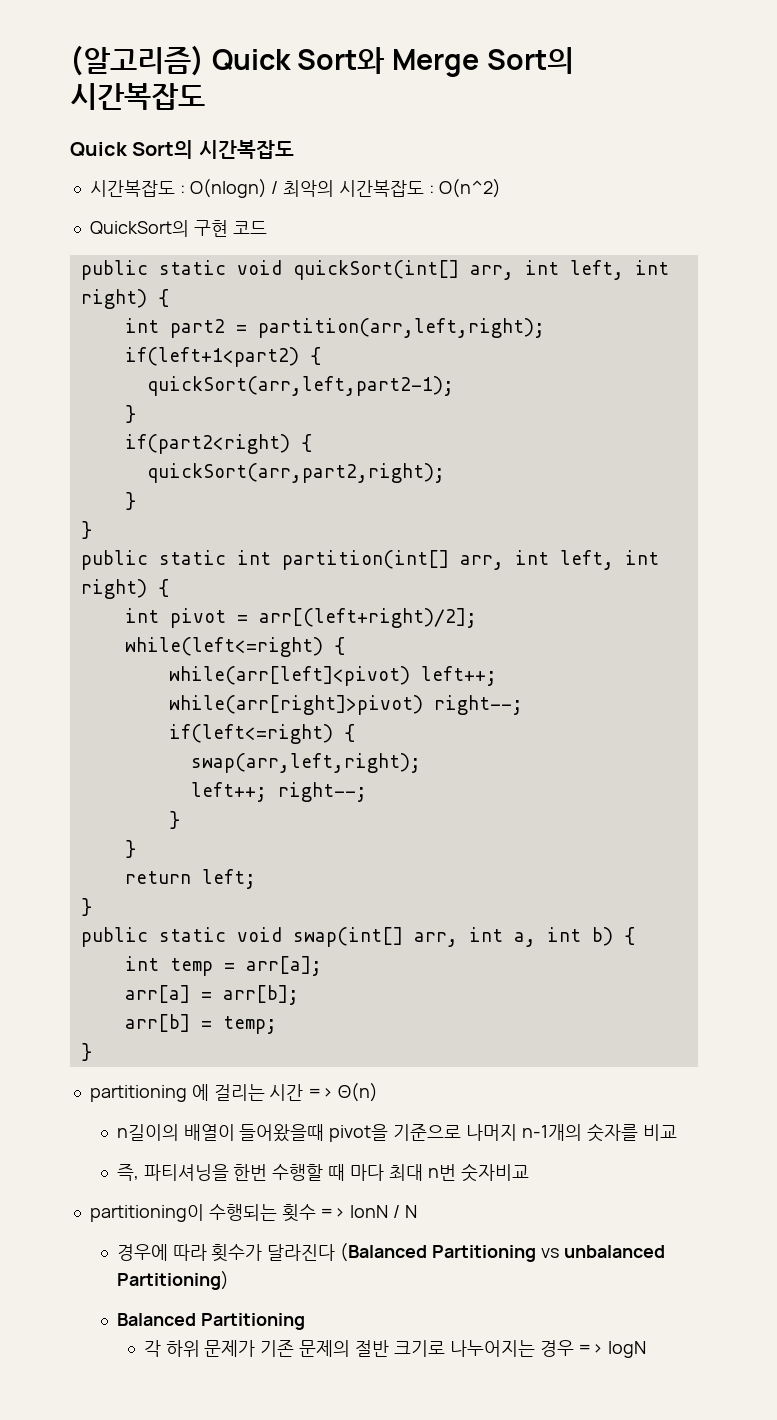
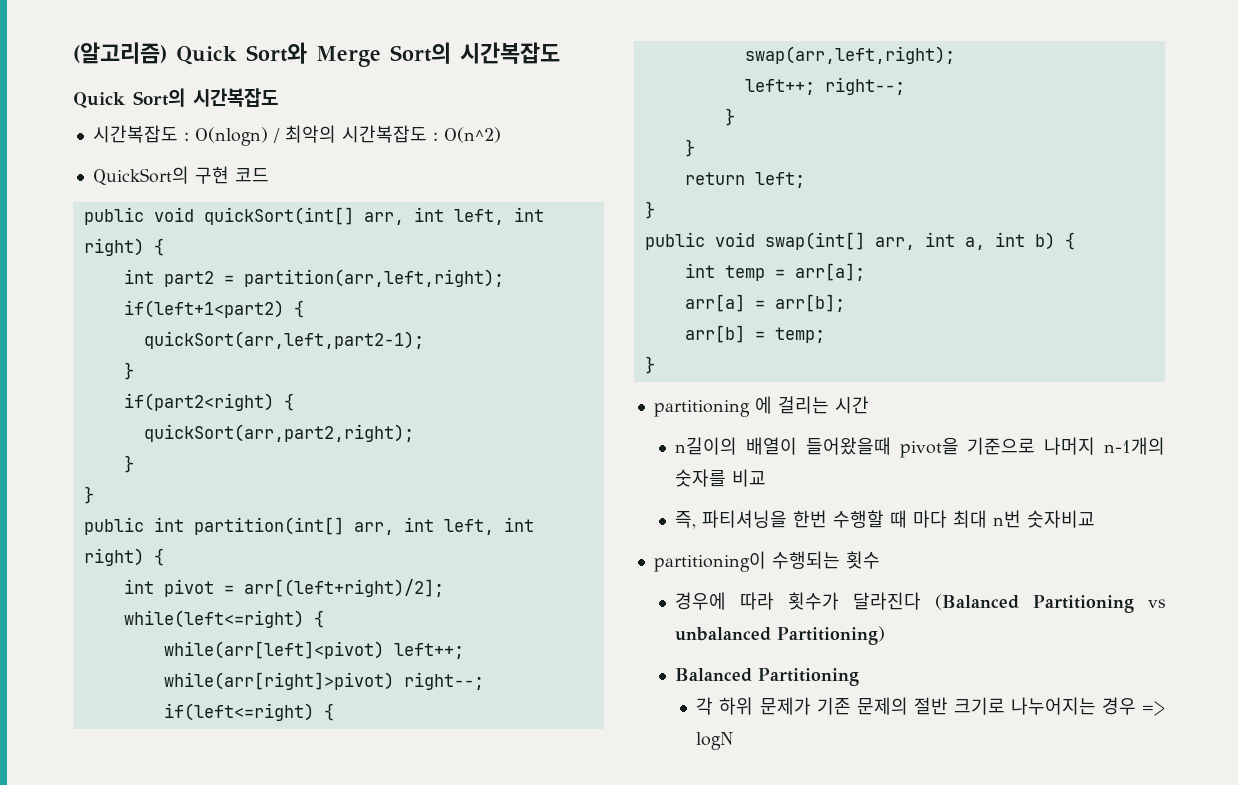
- public static void quickSort(int[] arr, int left, int right) {
+ public void quickSort(int[] arr, int left, int right) {
- public static int partition(int[] arr, int left, int right) {
+ public int partition(int[] arr, int left, int right) {
- public static void swap(int[] arr, int a, int b) {
+ public void swap(int[] arr, int a, int b) {
- partitioning 에 걸리는 시간 => Θ(n)
+ partitioning 에 걸리는 시간
- partitioning이 수행되는 횟수 => lonN / N
+ partitioning이 수행되는 횟수

